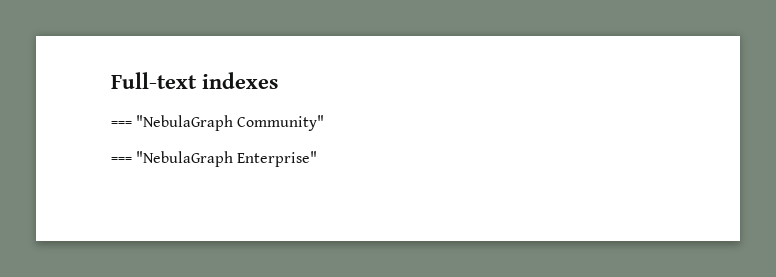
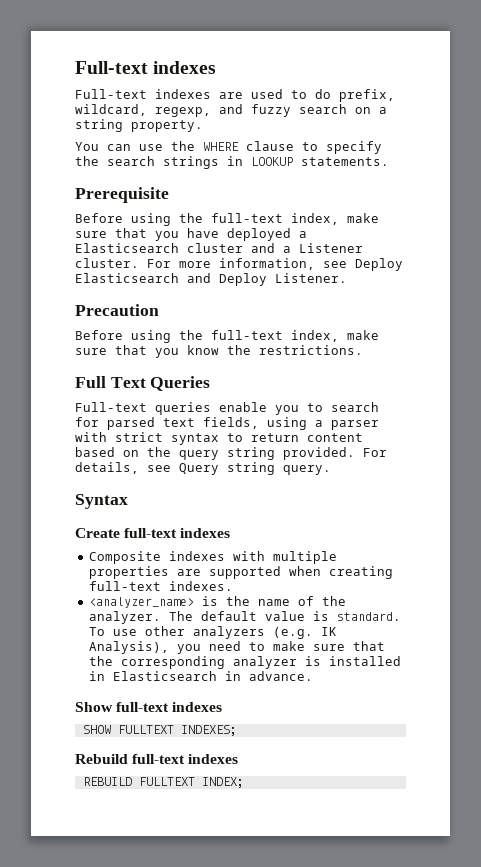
- === "NebulaGraph Community"
- === "NebulaGraph Enterprise"
+ Full-text indexes are used to do prefix, wildcard, regexp, and fuzzy search on a string property.
+ You can use the WHERE clause to specify the search strings in LOOKUP statements.
+ Prerequisite
+ Before using the full-text index, make sure that you have deployed a Elasticsearch cluster and a Listener cluster. For more information, see Deploy Elasticsearch and Deploy Listener.
+ Precaution
+ Before using the full-text index, make sure that you know the restrictions.
+ Full Text Queries
+ Full-text queries enable you to search for parsed text fields, using a parser with strict syntax to return content based on the query string provided. For details, see Query string query.
+ Syntax
+ Create full-text indexes
+ Composite indexes with multiple properties are supported when creating full-text indexes.
+ <analyzer_name> is the name of the analyzer. The default value is standard. To use other analyzers (e.g. IK Analysis), you need to make sure that the corresponding analyzer is installed in Elasticsearch in advance.
+ Show full-text indexes
+ SHOW FULLTEXT INDEXES;
+ Rebuild full-text indexes
+ REBUILD FULLTEXT INDEX;

